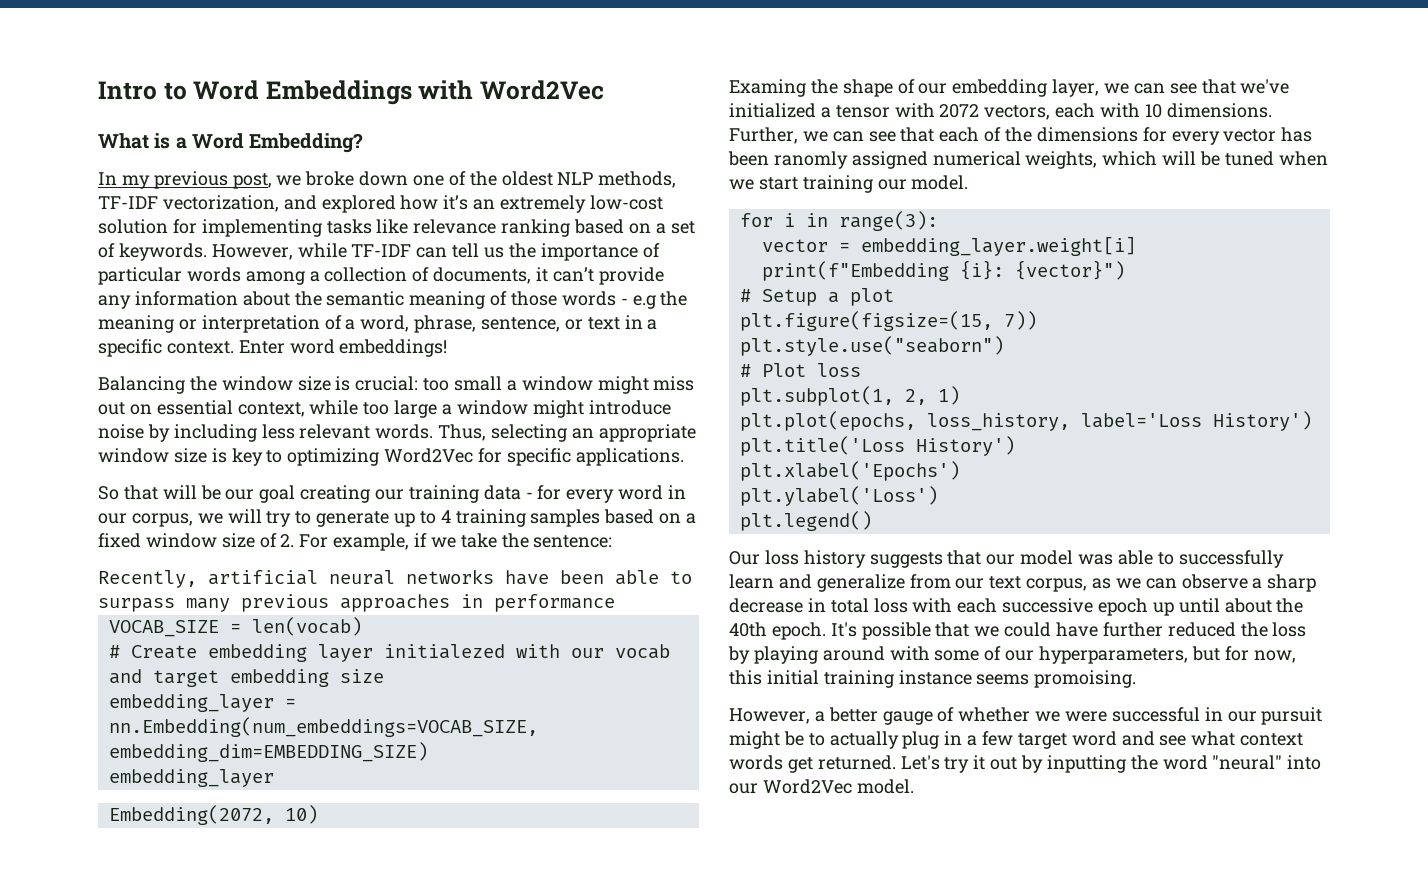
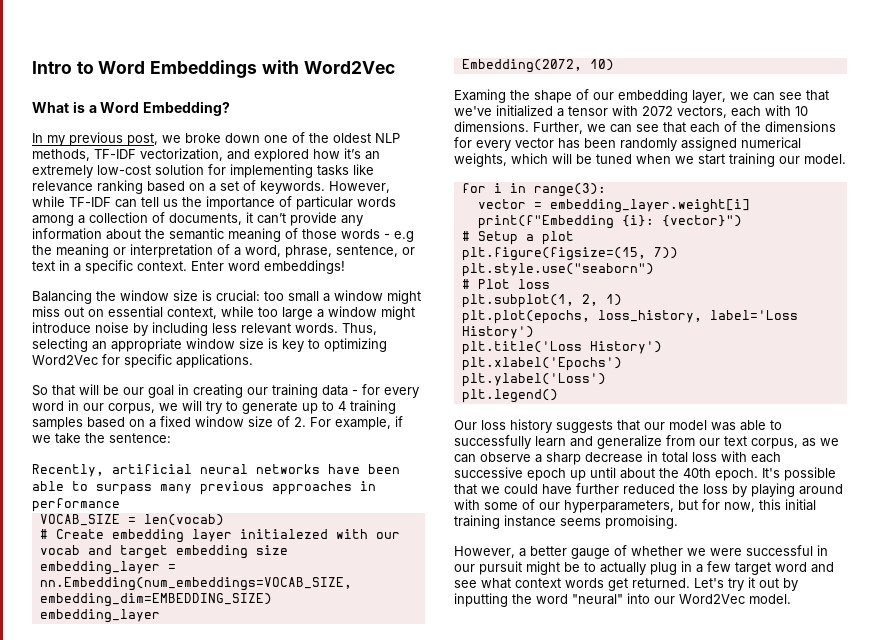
- So that will be our goal creating our training data - for every word in our corpus, we will try to generate up to 4 training samples based on a fixed window size of 2. For example, if we take the sentence:
+ So that will be our goal in creating our training data - for every word in our corpus, we will try to generate up to 4 training samples based on a fixed window size of 2. For example, if we take the sentence:
- Further, we can see that each of the dimensions for every vector has been ranomly assigned numerical weights, which will be tuned when we start training our model.
+ Further, we can see that each of the dimensions for every vector has been randomly assigned numerical weights, which will be tuned when we start training our model.

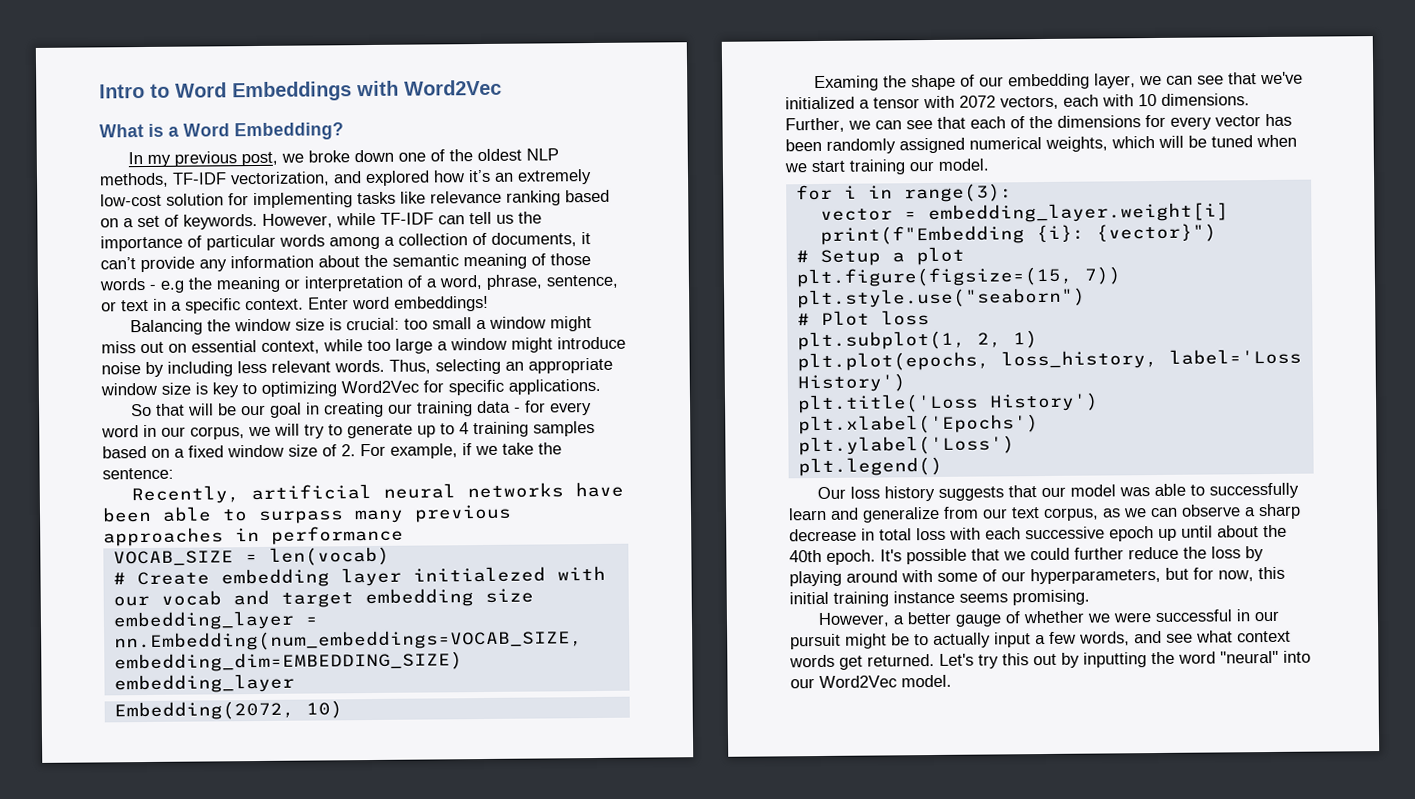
- It's possible that we could have further reduced the loss by playing around with some of our hyperparameters, but for now, this initial training instance seems promoising.
+ It's possible that we could further reduce the loss by playing around with some of our hyperparameters, but for now, this initial training instance seems promising.
- However, a better gauge of whether we were successful in our pursuit might be to actually plug in a few target word and see what context words get returned.
+ However, a better gauge of whether we were successful in our pursuit might be to actually input a few words, and see what context words get returned.
- Let's try it out by inputting the word "neural" into our Word2Vec model.
+ Let's try this out by inputting the word "neural" into our Word2Vec model.

